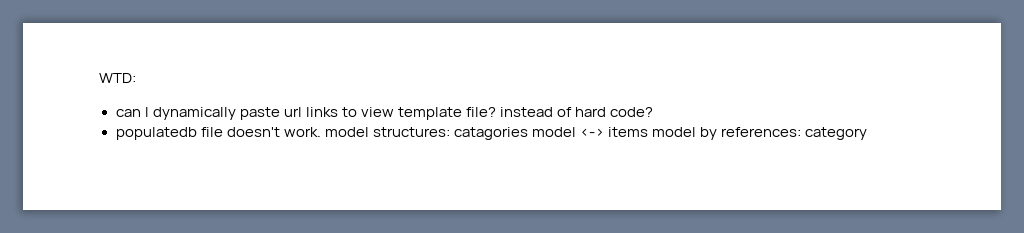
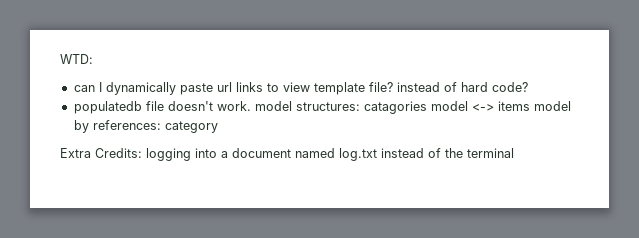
+ Extra Credits: logging into a document named log.txt instead of the terminal

